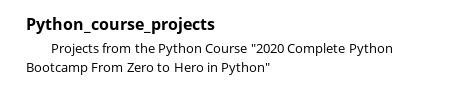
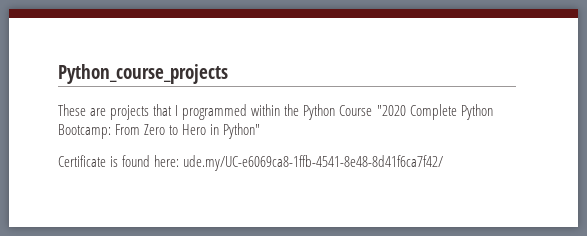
- Projects from the Python Course "2020 Complete Python Bootcamp From Zero to Hero in Python"
+ These are projects that I programmed within the Python Course "2020 Complete Python Bootcamp: From Zero to Hero in Python"
+ Certificate is found here: ude.my/UC-e6069ca8-1ffb-4541-8e48-8d41f6ca7f42/

